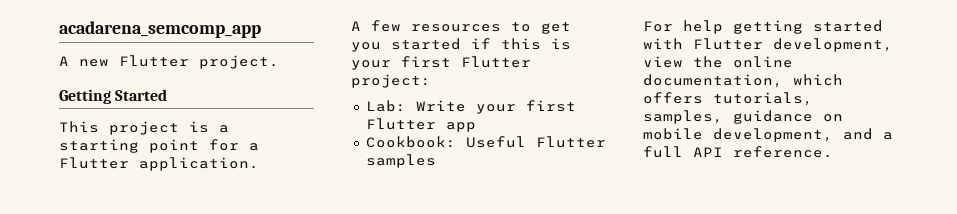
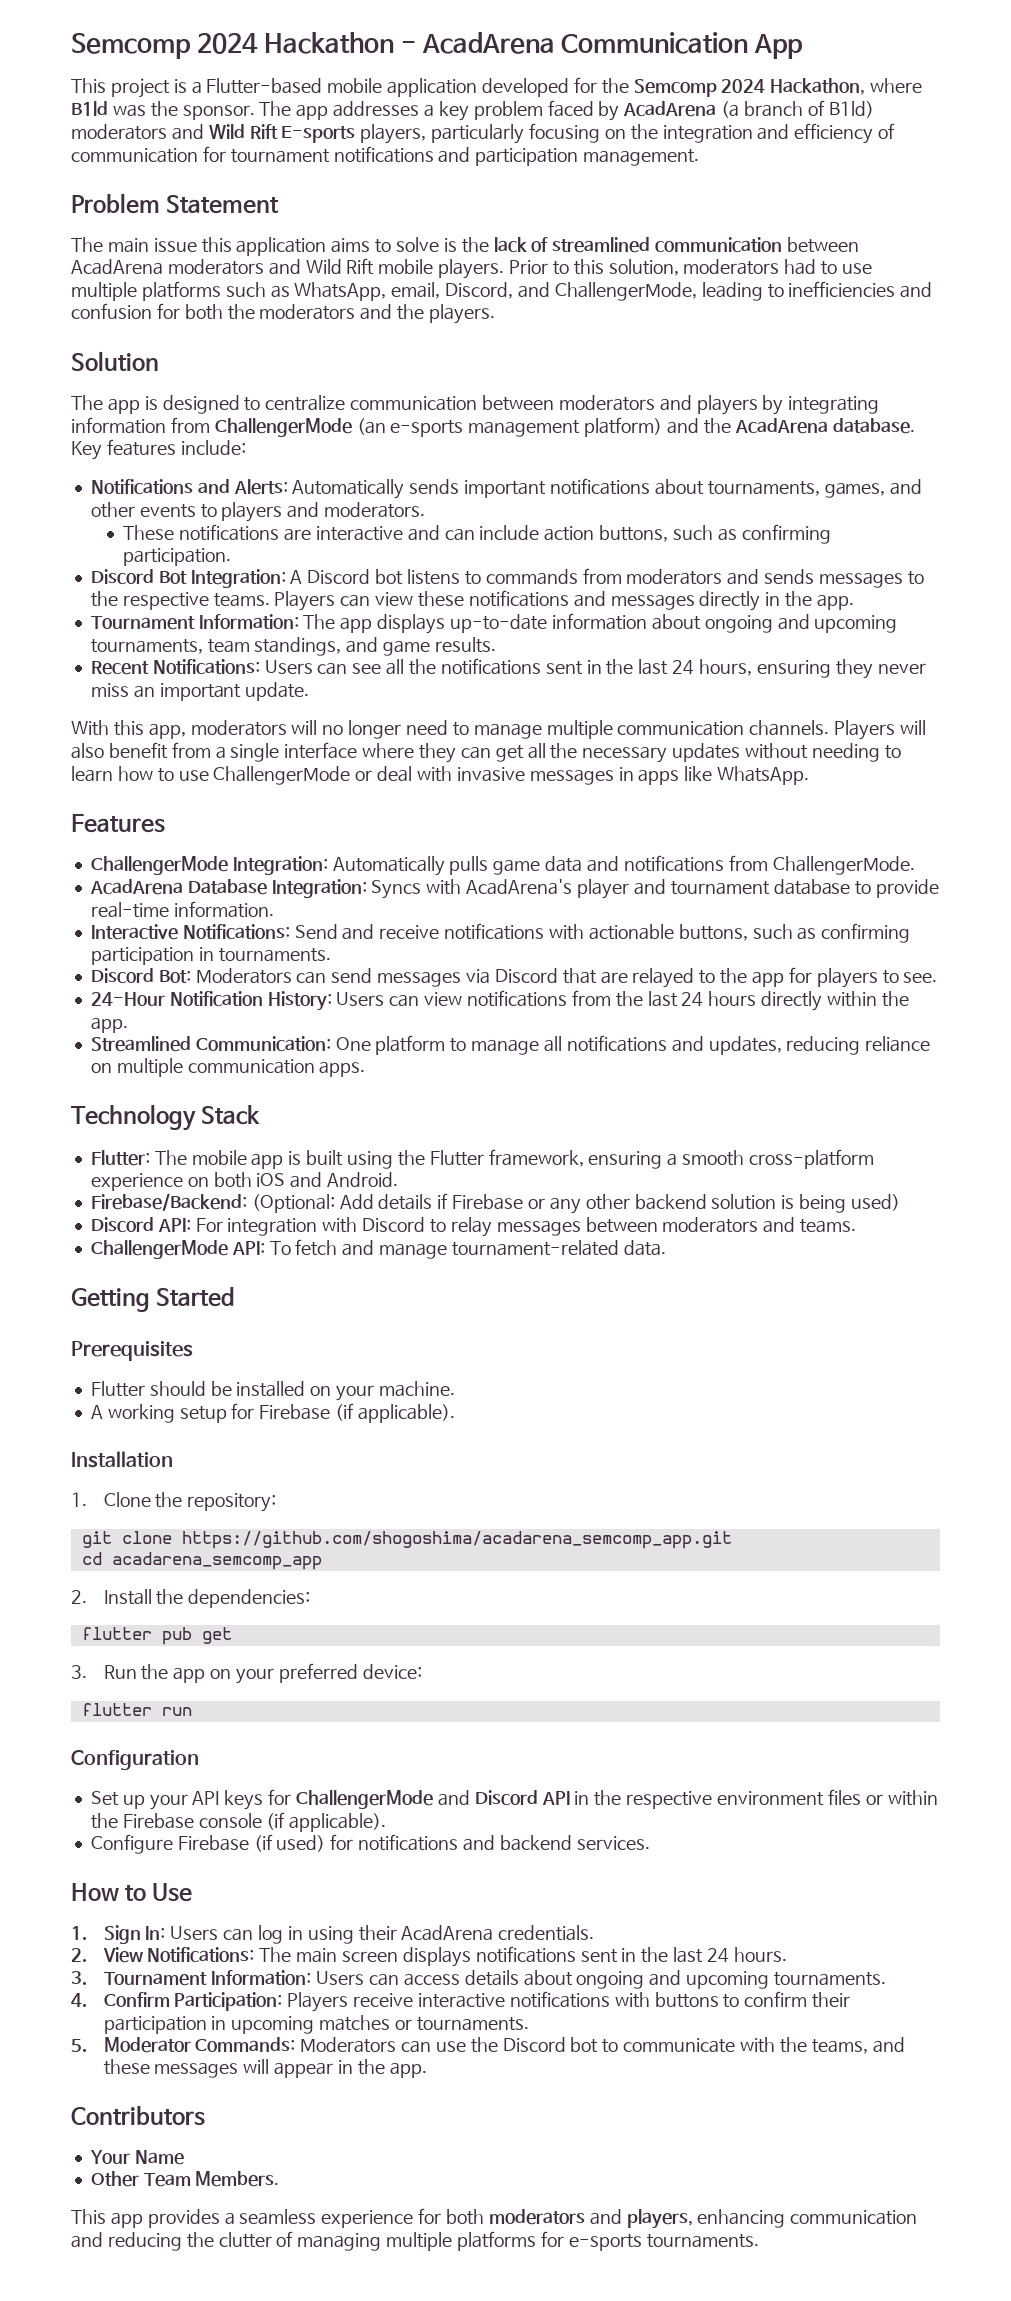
- acadarena_semcomp_app
- A new Flutter project.
+ Semcomp 2024 Hackathon - AcadArena Communication App
+ This project is a Flutter-based mobile application developed for the Semcomp 2024 Hackathon, where B1ld was the sponsor. The app addresses a key problem faced by AcadArena (a branch of B1ld) moderators and Wild Rift E-sports players, particularly focusing on the integration and efficiency of communication for tournament notifications and participation management.
+ Problem Statement
+ The main issue this application aims to solve is the lack of streamlined communication between AcadArena moderators and Wild Rift mobile players. Prior to this solution, moderators had to use multiple platforms such as WhatsApp, email, Discord, and ChallengerMode, leading to inefficiencies and confusion for both the moderators and the players.
+ Solution
+ The app is designed to centralize communication between moderators and players by integrating information from ChallengerMode (an e-sports management platform) and the AcadArena database. Key features include:
+ Notifications and Alerts: Automatically sends important notifications about tournaments, games, and other events to players and moderators.
+ These notifications are interactive and can include action buttons, such as confirming participation.
+ Discord Bot Integration: A Discord bot listens to commands from moderators and sends messages to the respective teams. Players can view these notifications and messages directly in the app.
+ Tournament Information: The app displays up-to-date information about ongoing and upcoming tournaments, team standings, and game results.
+ Recent Notifications: Users can see all the notifications sent in the last 24 hours, ensuring they never miss an important update.
+ With this app, moderators will no longer need to manage multiple communication channels. Players will also benefit from a single interface where they can get all the necessary updates without needing to learn how to use ChallengerMode or deal with invasive messages in apps like WhatsApp.
+ Features
+ ChallengerMode Integration: Automatically pulls game data and notifications from ChallengerMode.
+ AcadArena Database Integration: Syncs with AcadArena's player and tournament database to provide real-time information.
+ Interactive Notifications: Send and receive notifications with actionable buttons, such as confirming participation in tournaments.
+ Discord Bot: Moderators can send messages via Discord that are relayed to the app for players to see.
+ 24-Hour Notification History: Users can view notifications from the last 24 hours directly within the app.
+ Streamlined Communication: One platform to manage all notifications and updates, reducing reliance on multiple communication apps.
+ Technology Stack
+ Flutter: The mobile app is built using the Flutter framework, ensuring a smooth cross-platform experience on both iOS and Android.
+ Firebase/Backend: (Optional: Add details if Firebase or any other backend solution is being used)
+ Discord API: For integration with Discord to relay messages between moderators and teams.
+ ChallengerMode API: To fetch and manage tournament-related data.
  Getting Started
- This project is a starting point for a Flutter application.
- A few resources to get you started if this is your first Flutter project:
- Lab: Write your first Flutter app
- Cookbook: Useful Flutter samples
- For help getting started with Flutter development, view the online documentation, which offers tutorials, samples, guidance on mobile development, and a full API reference.
+ Prerequisites
+ Flutter should be installed on your machine.
+ A working setup for Firebase (if applicable).
+ Installation
+ 1. Clone the repository:
+ git clone https://github.com/shogoshima/acadarena_semcomp_app.git
+ cd acadarena_semcomp_app
+ 2. Install the dependencies:
+ flutter pub get
+ 3. Run the app on your preferred device:
+ flutter run
+ Configuration
+ Set up your API keys for ChallengerMode and Discord API in the respective environment files or within the Firebase console (if applicable).
+ Configure Firebase (if used) for notifications and backend services.
+ How to Use
+ 1. Sign In: Users can log in using their AcadArena credentials.
+ 2. View Notifications: The main screen displays notifications sent in the last 24 hours.
+ 3. Tournament Information: Users can access details about ongoing and upcoming tournaments.
+ 4. Confirm Participation: Players receive interactive notifications with buttons to confirm their participation in upcoming matches or tournaments.
+ 5. Moderator Commands: Moderators can use the Discord bot to communicate with the teams, and these messages will appear in the app.
+ Contributors
+ Your Name
+ Other Team Members.
+ This app provides a seamless experience for both moderators and players, enhancing communication and reducing the clutter of managing multiple platforms for e-sports tournaments.

